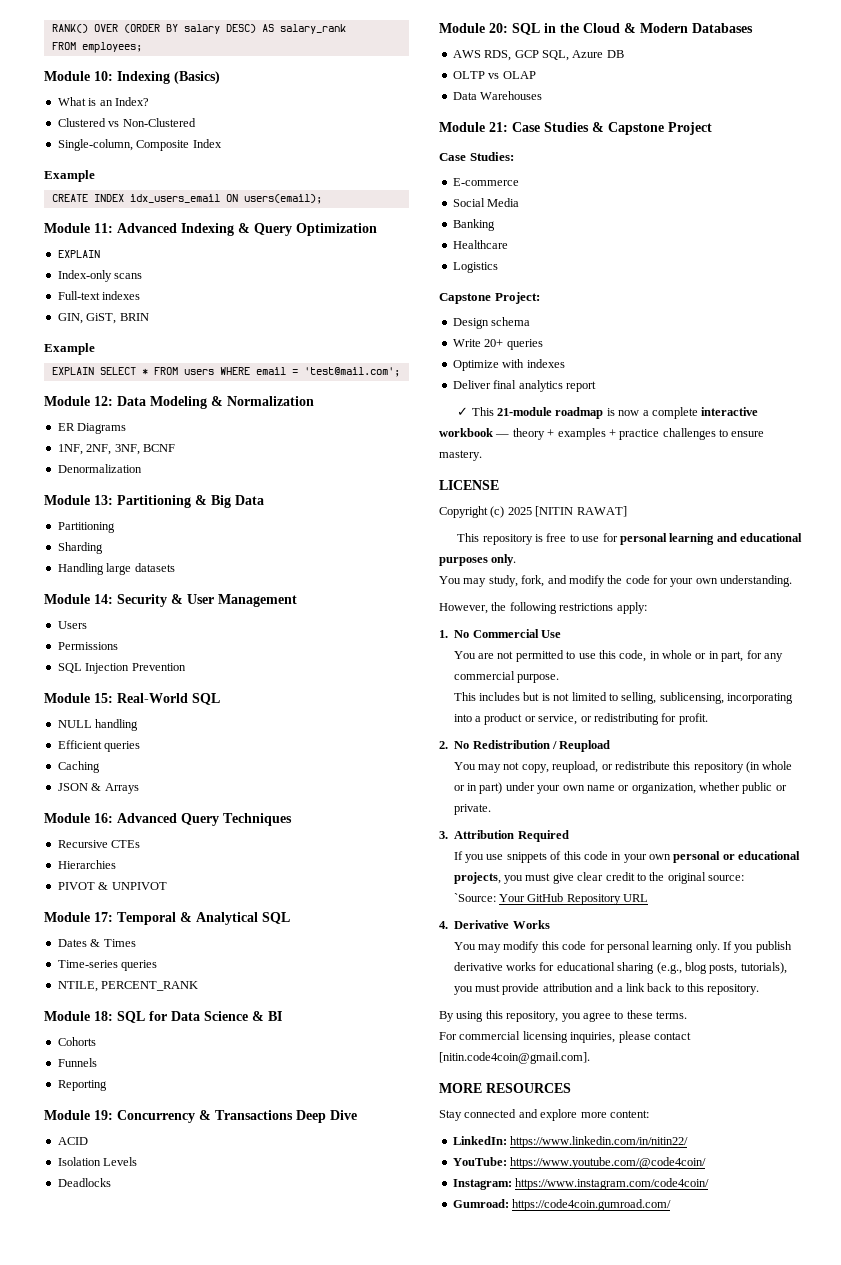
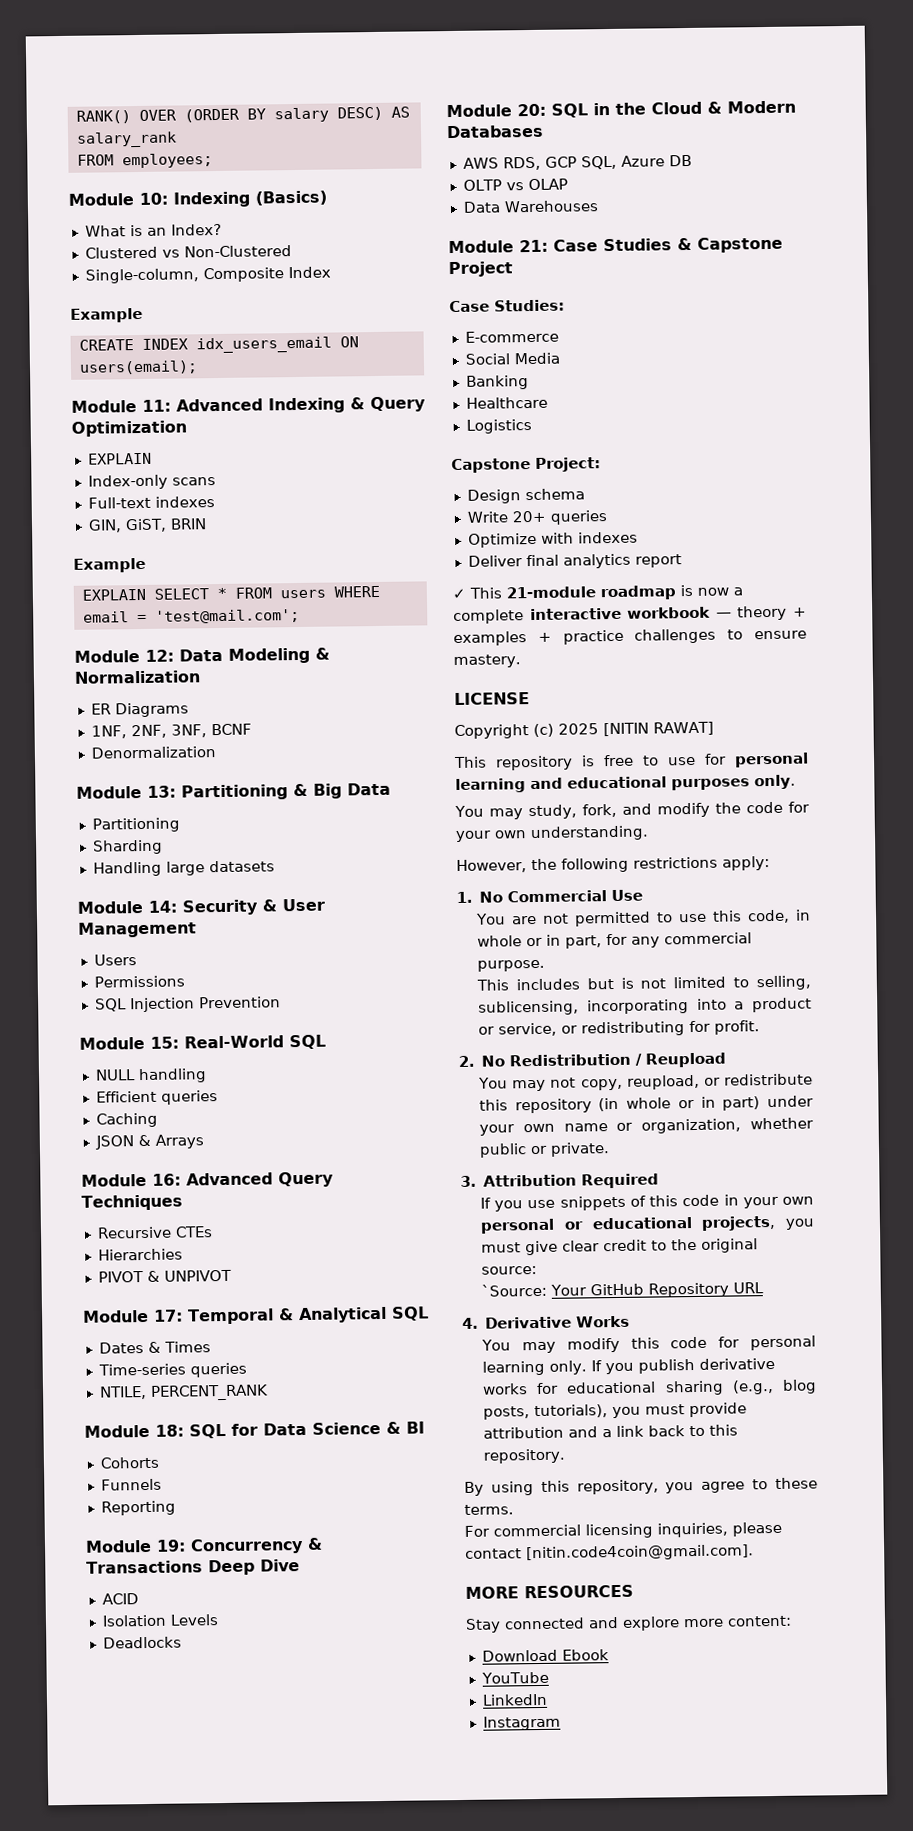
- LinkedIn: https://www.linkedin.com/in/nitin22/
- YouTube: https://www.youtube.com/@code4coin/
- Instagram: https://www.instagram.com/code4coin/
- Gumroad: https://code4coin.gumroad.com/
+ Download Ebook
+ YouTube
+ LinkedIn
+ Instagram

